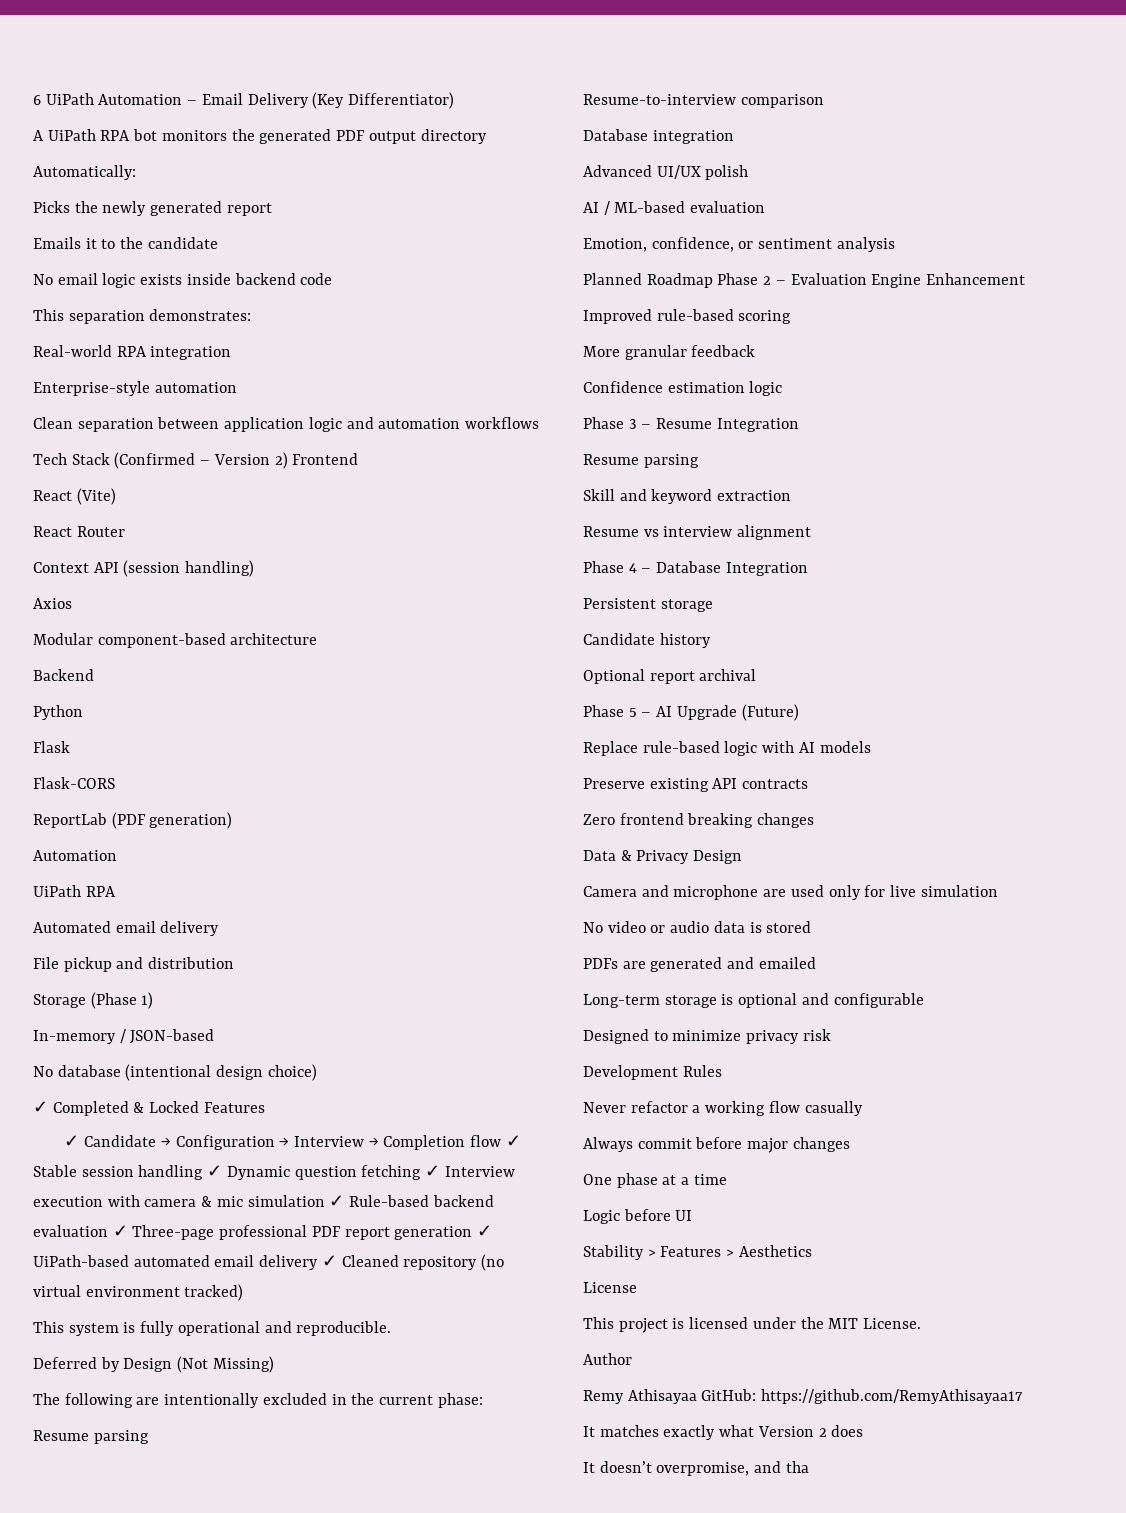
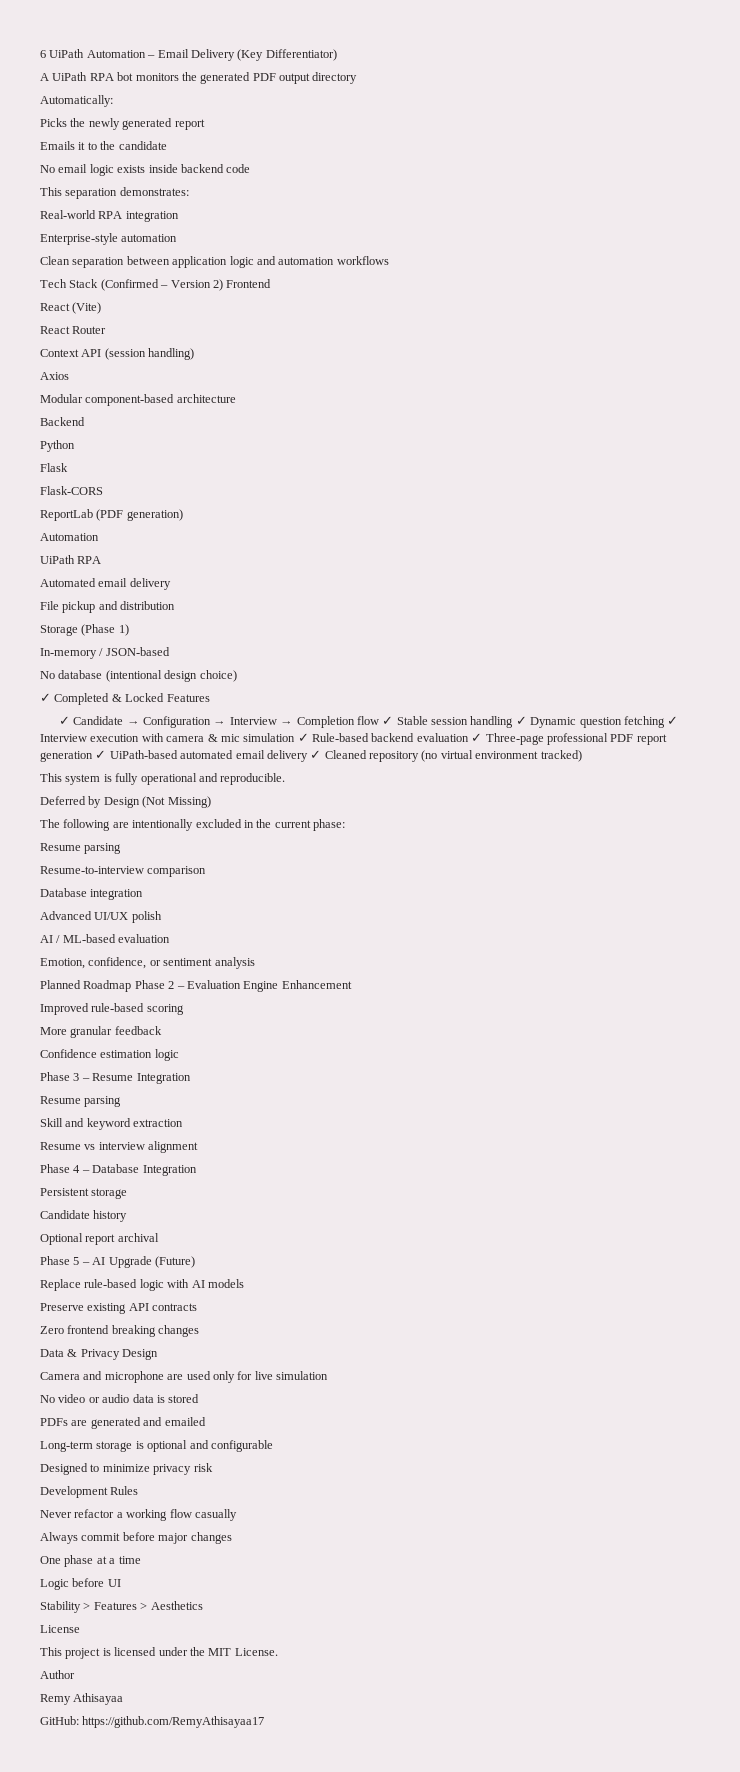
- Remy Athisayaa GitHub: https://github.com/RemyAthisayaa17
+ Remy Athisayaa
+ GitHub: https://github.com/RemyAthisayaa17
- It matches exactly what Version 2 does
- It doesn’t overpromise, and tha

